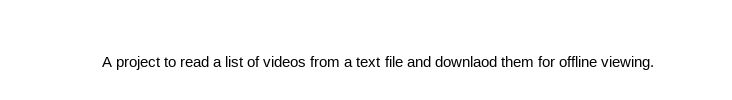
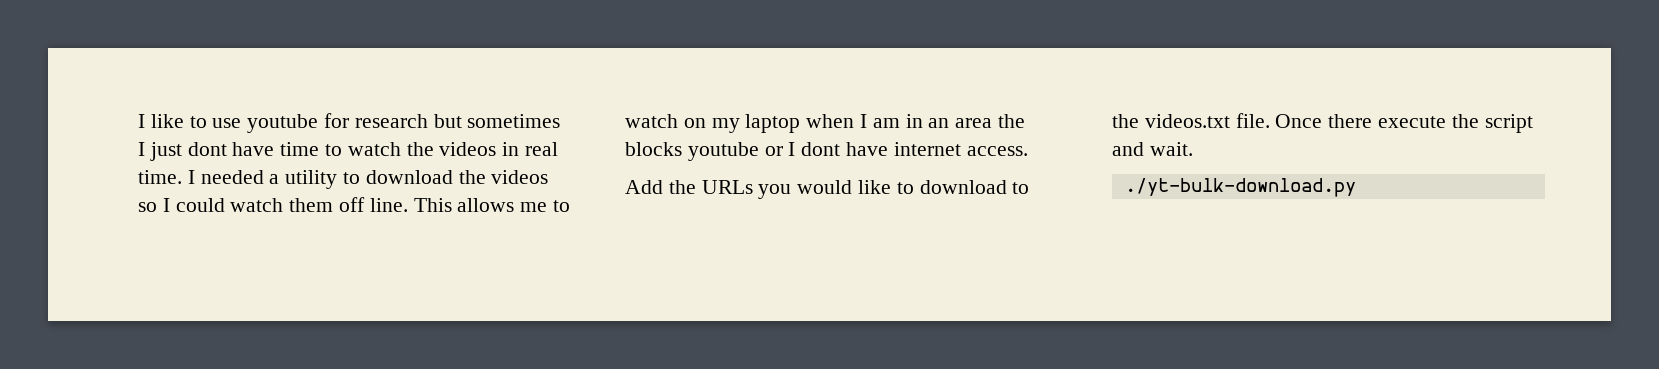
- A project to read a list of videos from a text file and downlaod them for offline viewing.
+ I like to use youtube for research but sometimes I just dont have time to watch the videos in real time. I needed a utility to download the videos so I could watch them off line. This allows me to watch on my laptop when I am in an area the blocks youtube or I dont have internet access.
+ Add the URLs you would like to download to the videos.txt file. Once there execute the script and wait.
+ ./yt-bulk-download.py

